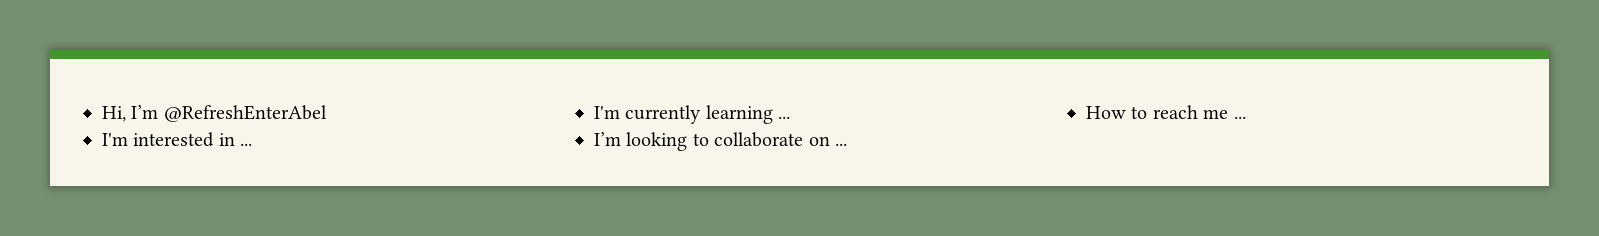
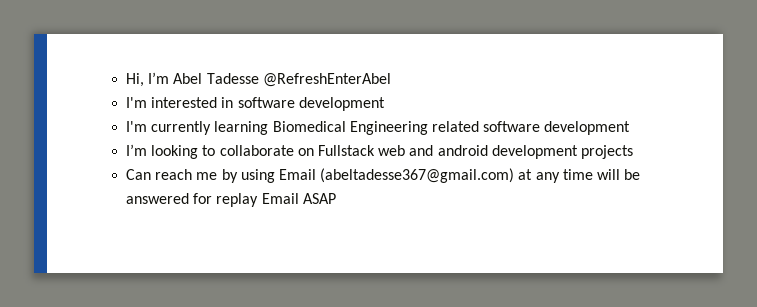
- Hi, I’m @RefreshEnterAbel
+ Hi, I’m Abel Tadesse @RefreshEnterAbel
- I'm interested in ...
+ I'm interested in software development
- I'm currently learning ...
+ I'm currently learning Biomedical Engineering related software development
- I’m looking to collaborate on ...
- How to reach me ...
+ I’m looking to collaborate on Fullstack web and android development projects
+ Can reach me by using Email (abeltadesse367@gmail.com) at any time will be answered for replay Email ASAP

